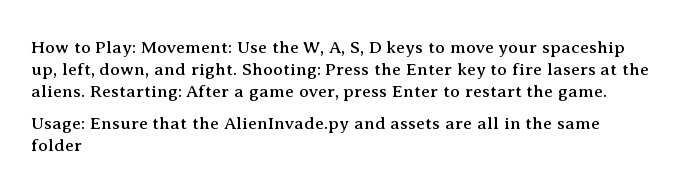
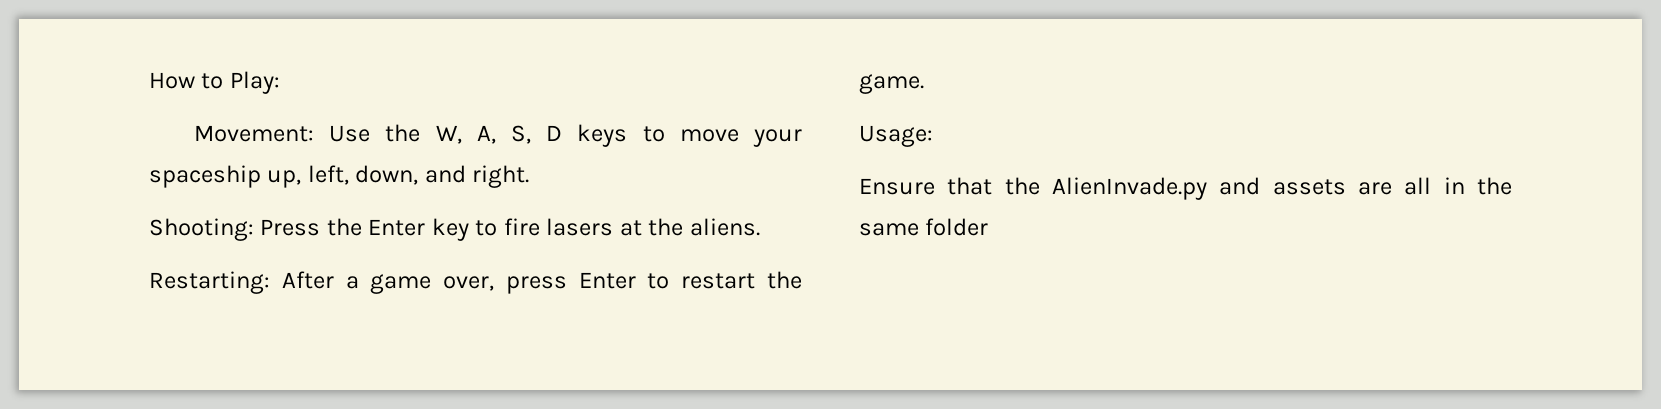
- How to Play: Movement: Use the W, A, S, D keys to move your spaceship up, left, down, and right. Shooting: Press the Enter key to fire lasers at the aliens. Restarting: After a game over, press Enter to restart the game.
+ How to Play:
+ Movement: Use the W, A, S, D keys to move your spaceship up, left, down, and right.
+ Shooting: Press the Enter key to fire lasers at the aliens.
+ Restarting: After a game over, press Enter to restart the game.
- Usage: Ensure that the AlienInvade.py and assets are all in the same folder
+ Usage:
+ Ensure that the AlienInvade.py and assets are all in the same folder

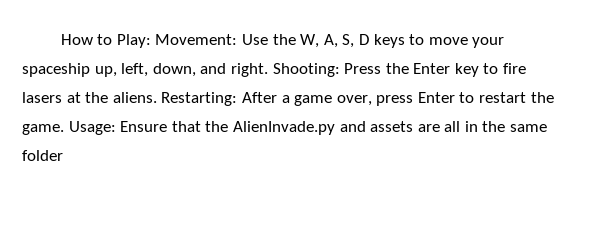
- How to Play:
- Movement: Use the W, A, S, D keys to move your spaceship up, left, down, and right.
- Shooting: Press the Enter key to fire lasers at the aliens.
- Restarting: After a game over, press Enter to restart the game.
- Usage:
- Ensure that the AlienInvade.py and assets are all in the same folder
+ How to Play: Movement: Use the W, A, S, D keys to move your spaceship up, left, down, and right. Shooting: Press the Enter key to fire lasers at the aliens. Restarting: After a game over, press Enter to restart the game. Usage: Ensure that the AlienInvade.py and assets are all in the same folder

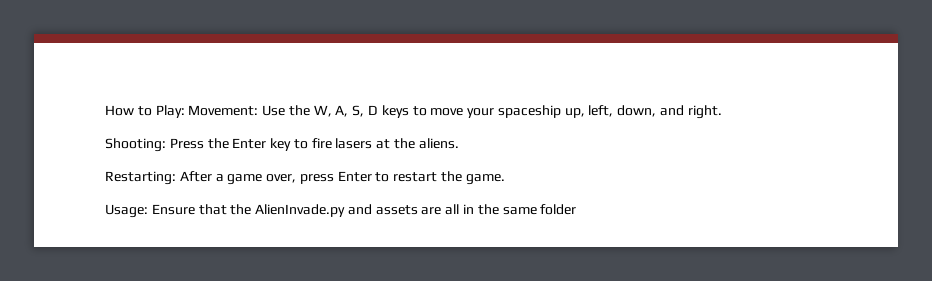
- How to Play: Movement: Use the W, A, S, D keys to move your spaceship up, left, down, and right. Shooting: Press the Enter key to fire lasers at the aliens. Restarting: After a game over, press Enter to restart the game. Usage: Ensure that the AlienInvade.py and assets are all in the same folder
+ How to Play: Movement: Use the W, A, S, D keys to move your spaceship up, left, down, and right.
+ Shooting: Press the Enter key to fire lasers at the aliens.
+ Restarting: After a game over, press Enter to restart the game.
+ Usage: Ensure that the AlienInvade.py and assets are all in the same folder

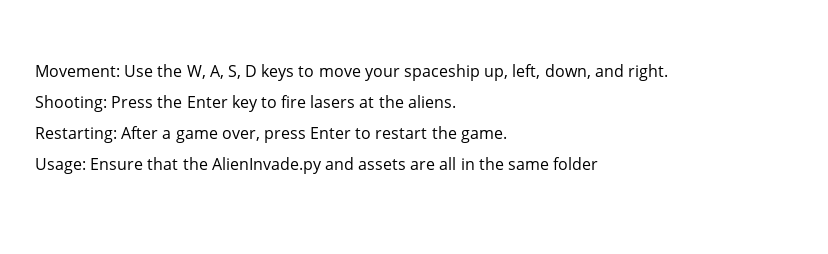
- How to Play: Movement: Use the W, A, S, D keys to move your spaceship up, left, down, and right.
+ Movement: Use the W, A, S, D keys to move your spaceship up, left, down, and right.

